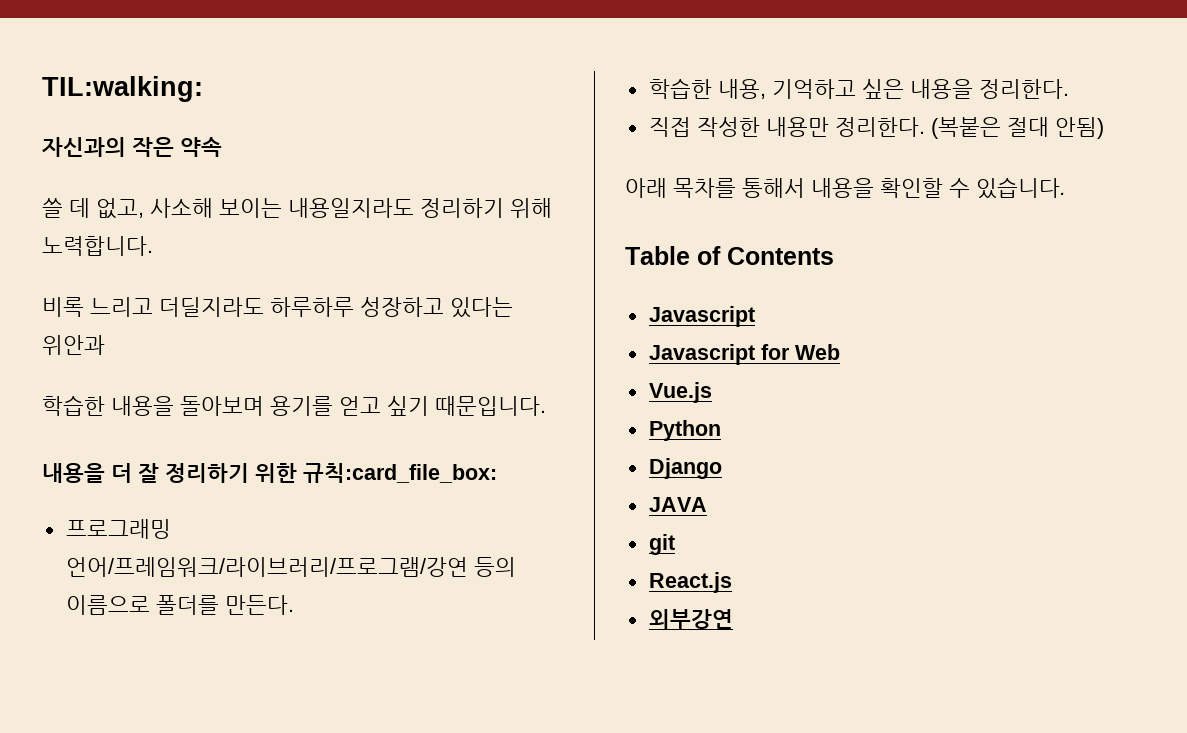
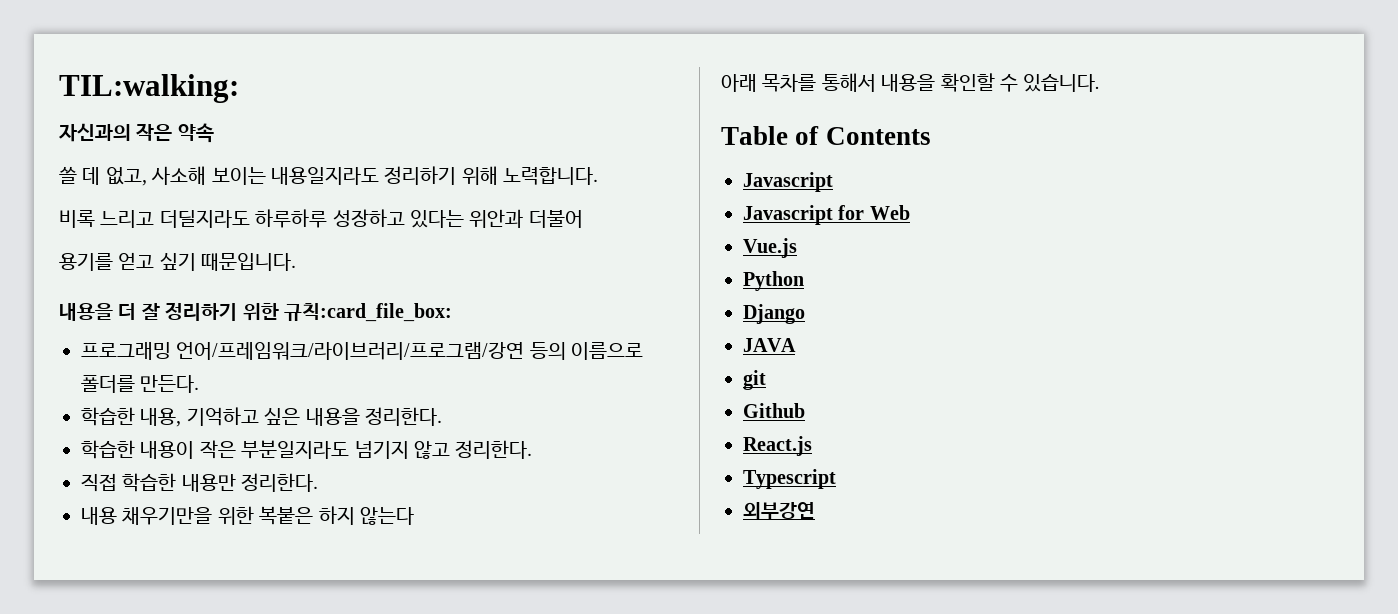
- 비록 느리고 더딜지라도 하루하루 성장하고 있다는 위안과
- 학습한 내용을 돌아보며 용기를 얻고 싶기 때문입니다.
+ 비록 느리고 더딜지라도 하루하루 성장하고 있다는 위안과 더불어
+ 용기를 얻고 싶기 때문입니다.
+ 학습한 내용이 작은 부분일지라도 넘기지 않고 정리한다.
- 직접 작성한 내용만 정리한다. (복붙은 절대 안됨)
+ 직접 학습한 내용만 정리한다.
+ 내용 채우기만을 위한 복붙은 하지 않는다
+ Github
+ Typescript

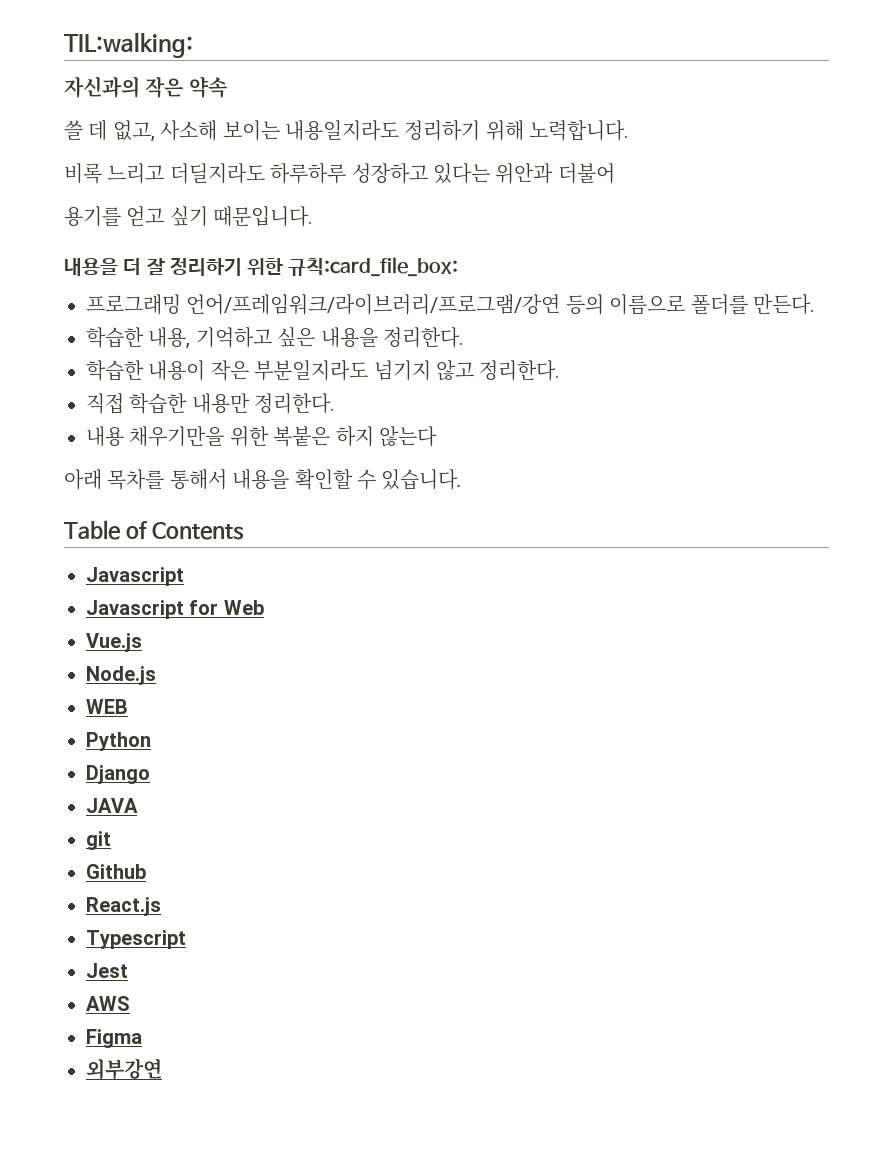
+ Node.js
+ WEB
+ Jest
+ AWS
+ Figma

